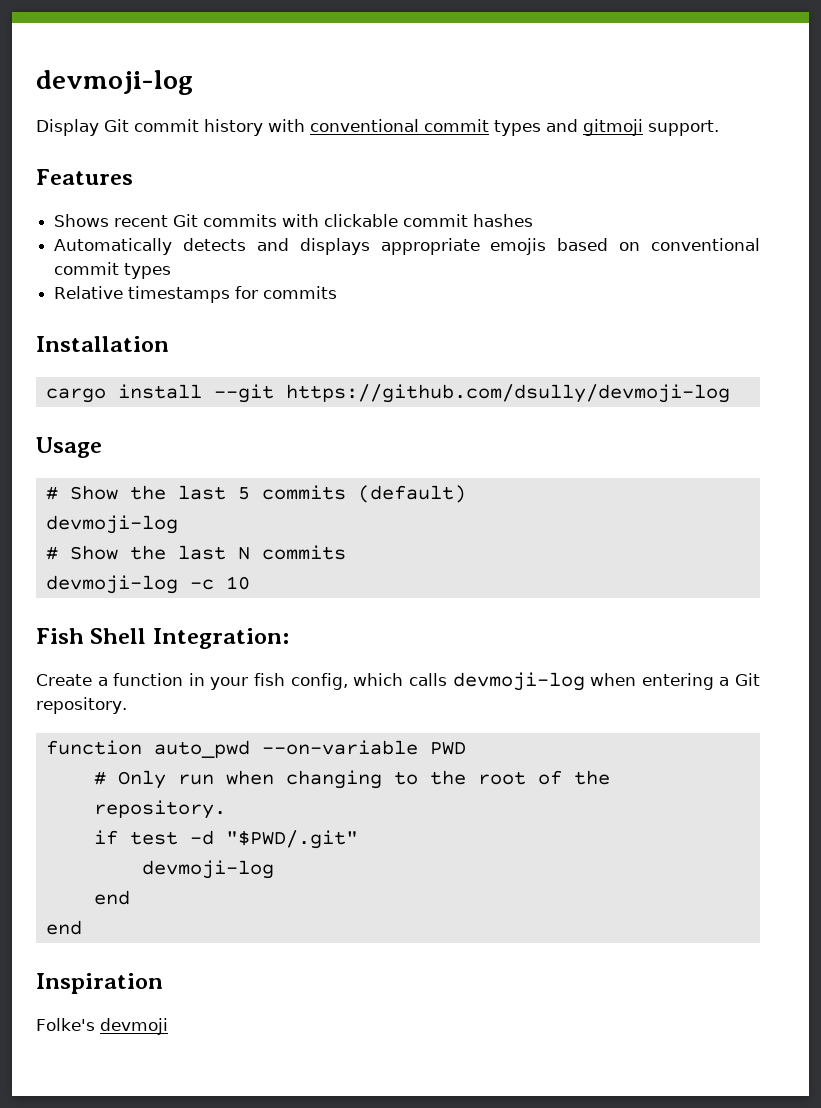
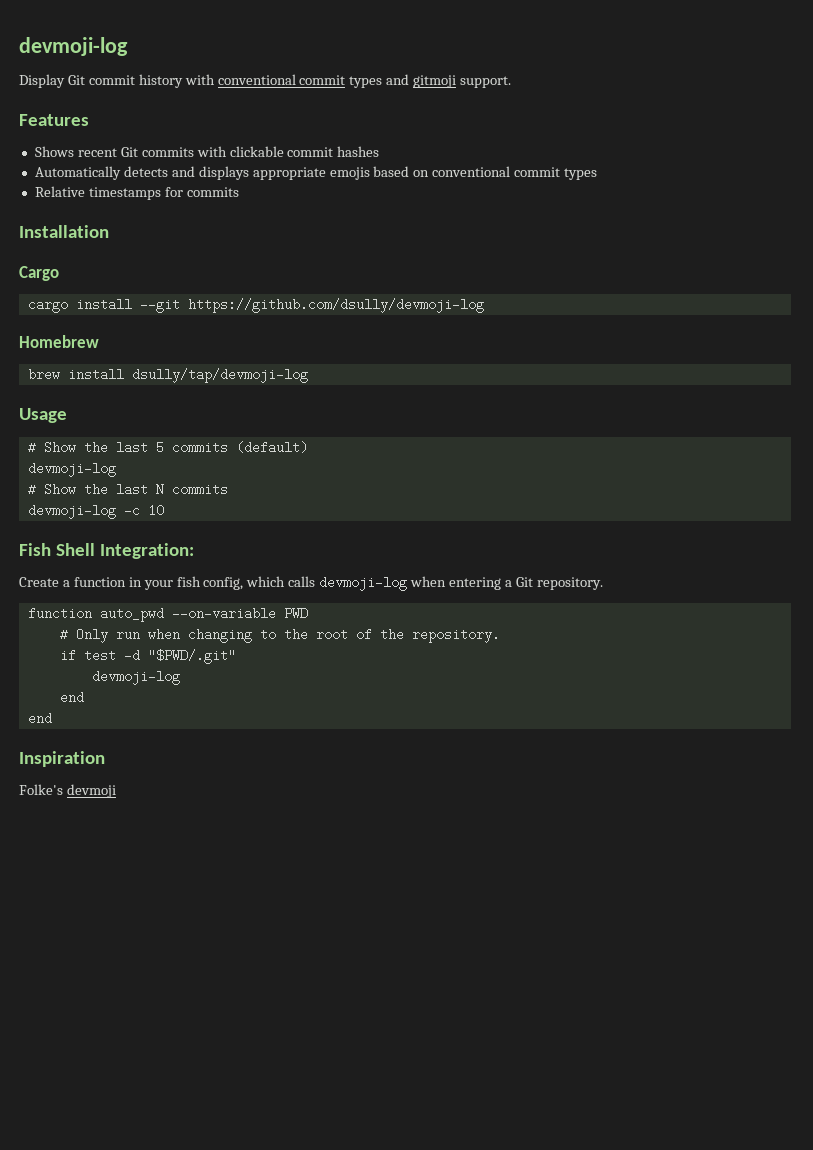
+ Cargo
+ Homebrew
+ brew install dsully/tap/devmoji-log

